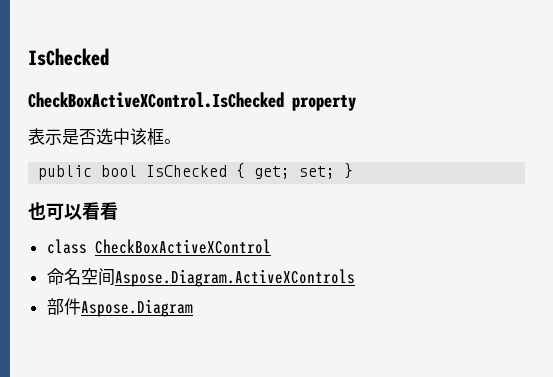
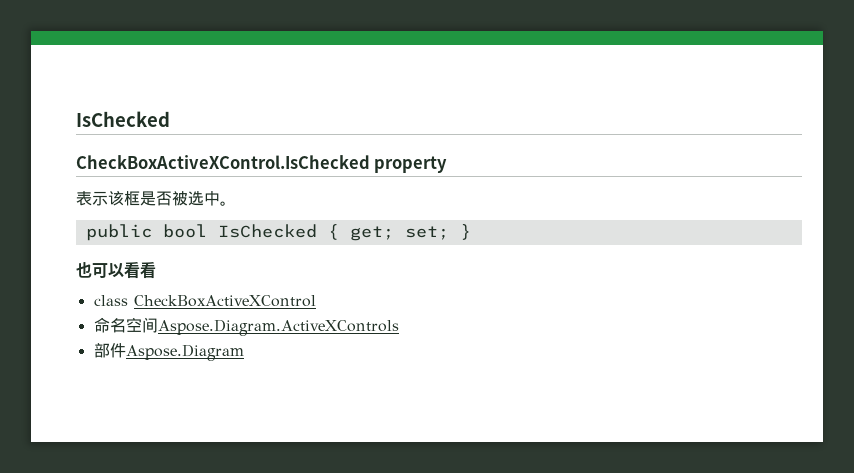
- 表示是否选中该框。
+ 表示该框是否被选中。

